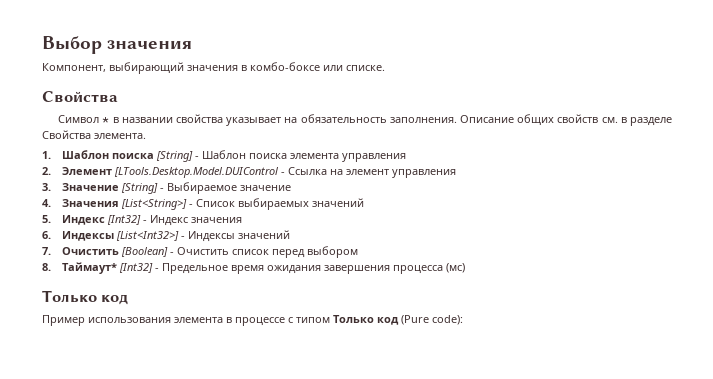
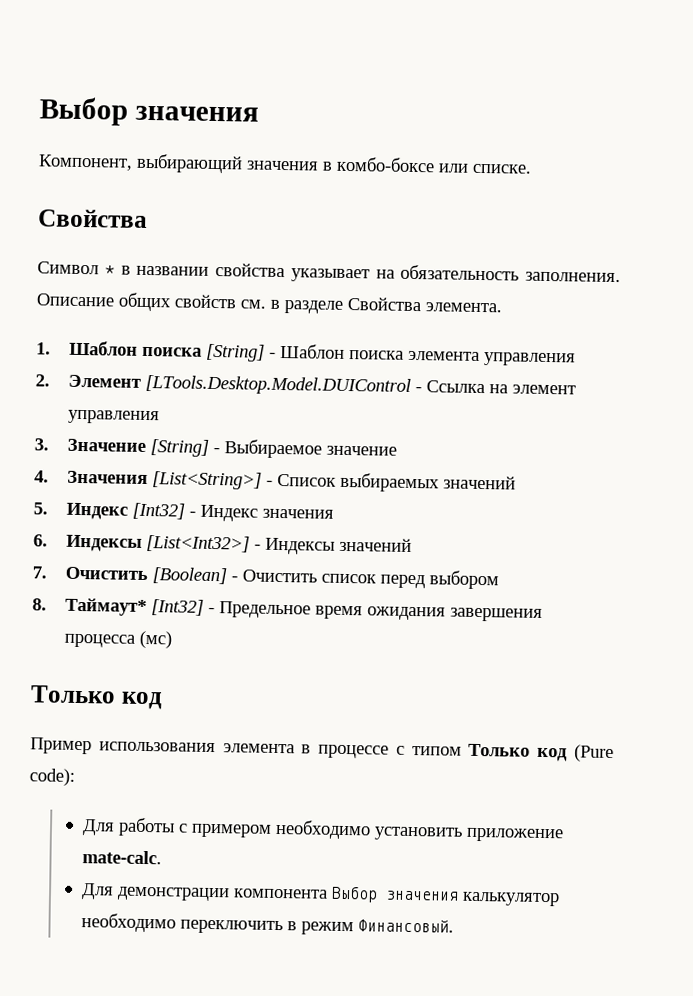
+ Для работы с примером необходимо установить приложение mate-calc.
+ Для демонстрации компонента Выбор значения калькулятор необходимо переключить в режим Финансовый.

